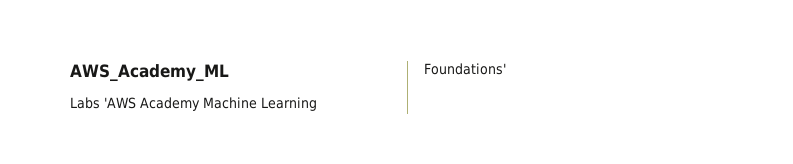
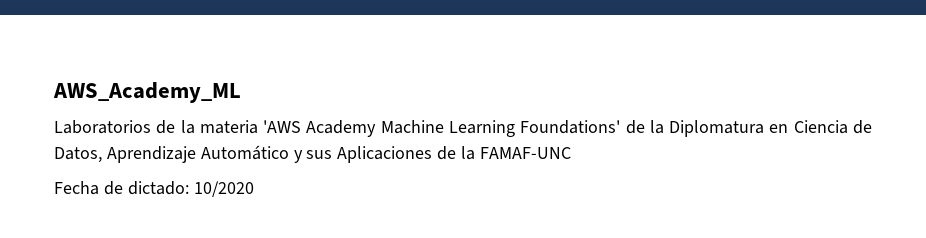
- Labs 'AWS Academy Machine Learning Foundations'
+ Laboratorios de la materia 'AWS Academy Machine Learning Foundations' de la Diplomatura en Ciencia de Datos, Aprendizaje Automático y sus Aplicaciones de la FAMAF-UNC
+ Fecha de dictado: 10/2020

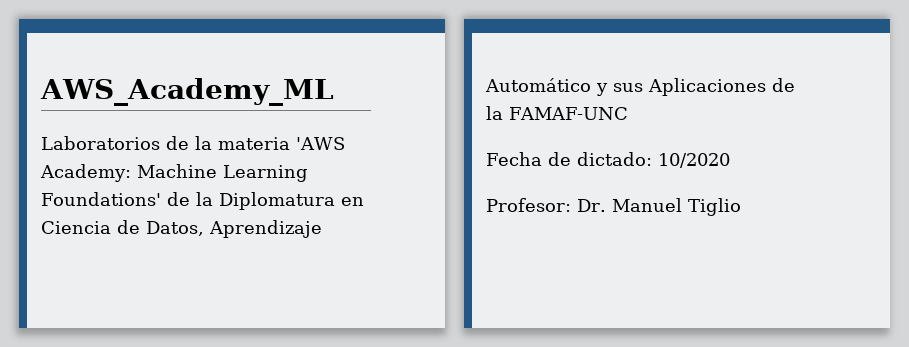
- Laboratorios de la materia 'AWS Academy Machine Learning Foundations' de la Diplomatura en Ciencia de Datos, Aprendizaje Automático y sus Aplicaciones de la FAMAF-UNC
+ Laboratorios de la materia 'AWS Academy: Machine Learning Foundations' de la Diplomatura en Ciencia de Datos, Aprendizaje Automático y sus Aplicaciones de la FAMAF-UNC
+ Profesor: Dr. Manuel Tiglio

